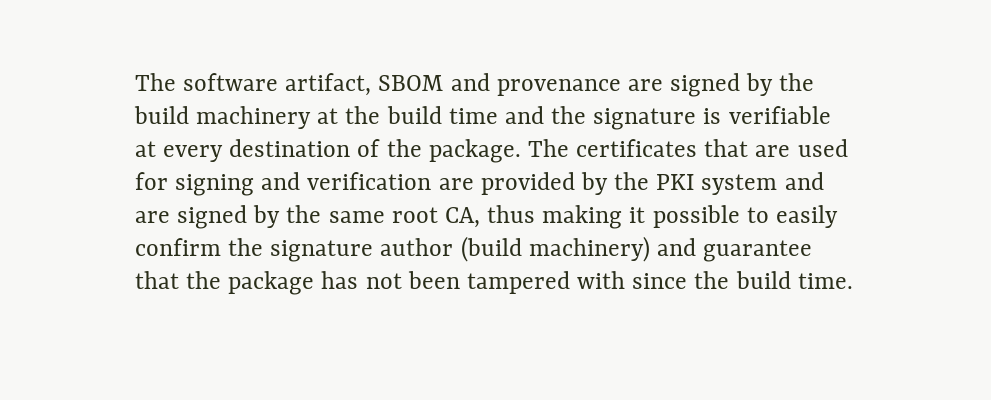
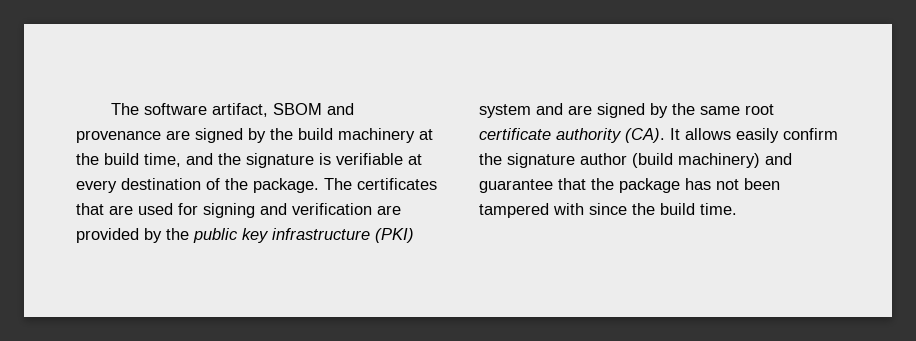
- The software artifact, SBOM and provenance are signed by the build machinery at the build time and the signature is verifiable at every destination of the package.
+ The software artifact, SBOM and provenance are signed by the build machinery at the build time, and the signature is verifiable at every destination of the package.
- The certificates that are used for signing and verification are provided by the PKI system and are signed by the same root CA, thus making it possible to easily confirm the signature author (build machinery) and guarantee that the package has not been tampered with since the build time.
+ The certificates that are used for signing and verification are provided by the public key infrastructure (PKI) system and are signed by the same root certificate authority (CA). It allows easily confirm the signature author (build machinery) and guarantee that the package has not been tampered with since the build time.

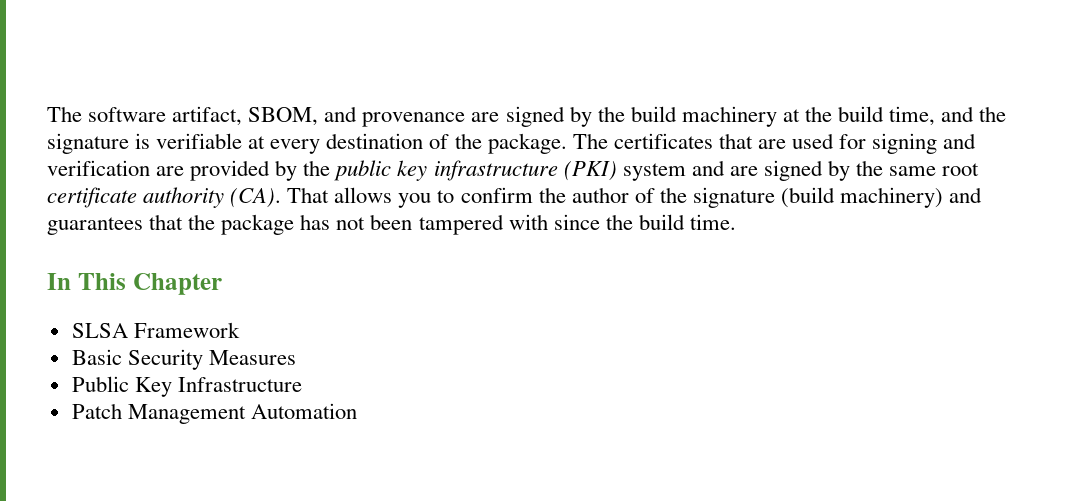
- The software artifact, SBOM and provenance are signed by the build machinery at the build time, and the signature is verifiable at every destination of the package.
+ The software artifact, SBOM, and provenance are signed by the build machinery at the build time, and the signature is verifiable at every destination of the package.
- The certificates that are used for signing and verification are provided by the public key infrastructure (PKI) system and are signed by the same root certificate authority (CA). It allows easily confirm the signature author (build machinery) and guarantee that the package has not been tampered with since the build time.
+ The certificates that are used for signing and verification are provided by the public key infrastructure (PKI) system and are signed by the same root certificate authority (CA). That allows you to confirm the author of the signature (build machinery) and guarantees that the package has not been tampered with since the build time.
+ In This Chapter
+ SLSA Framework
+ Basic Security Measures
+ Public Key Infrastructure
+ Patch Management Automation

